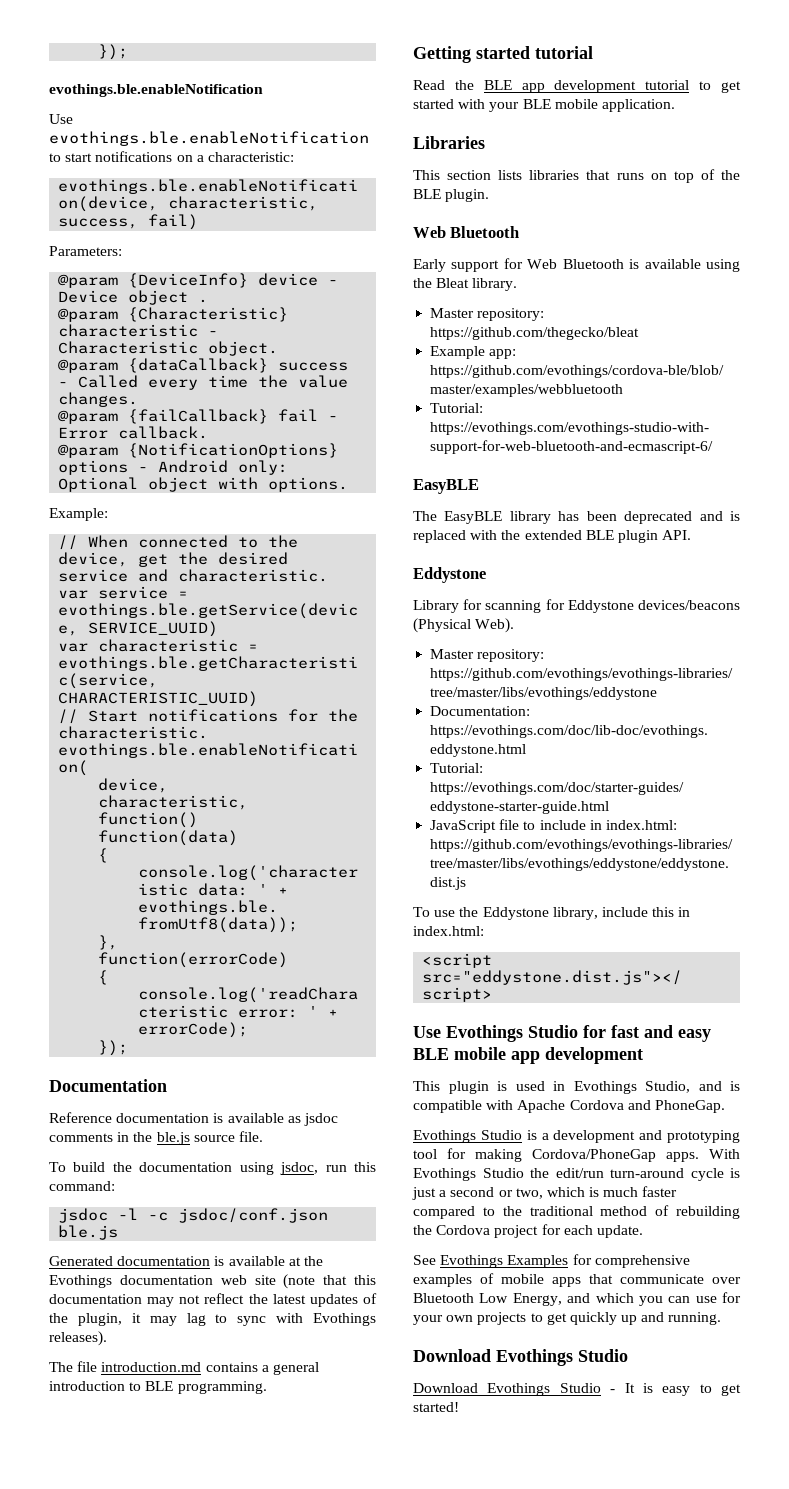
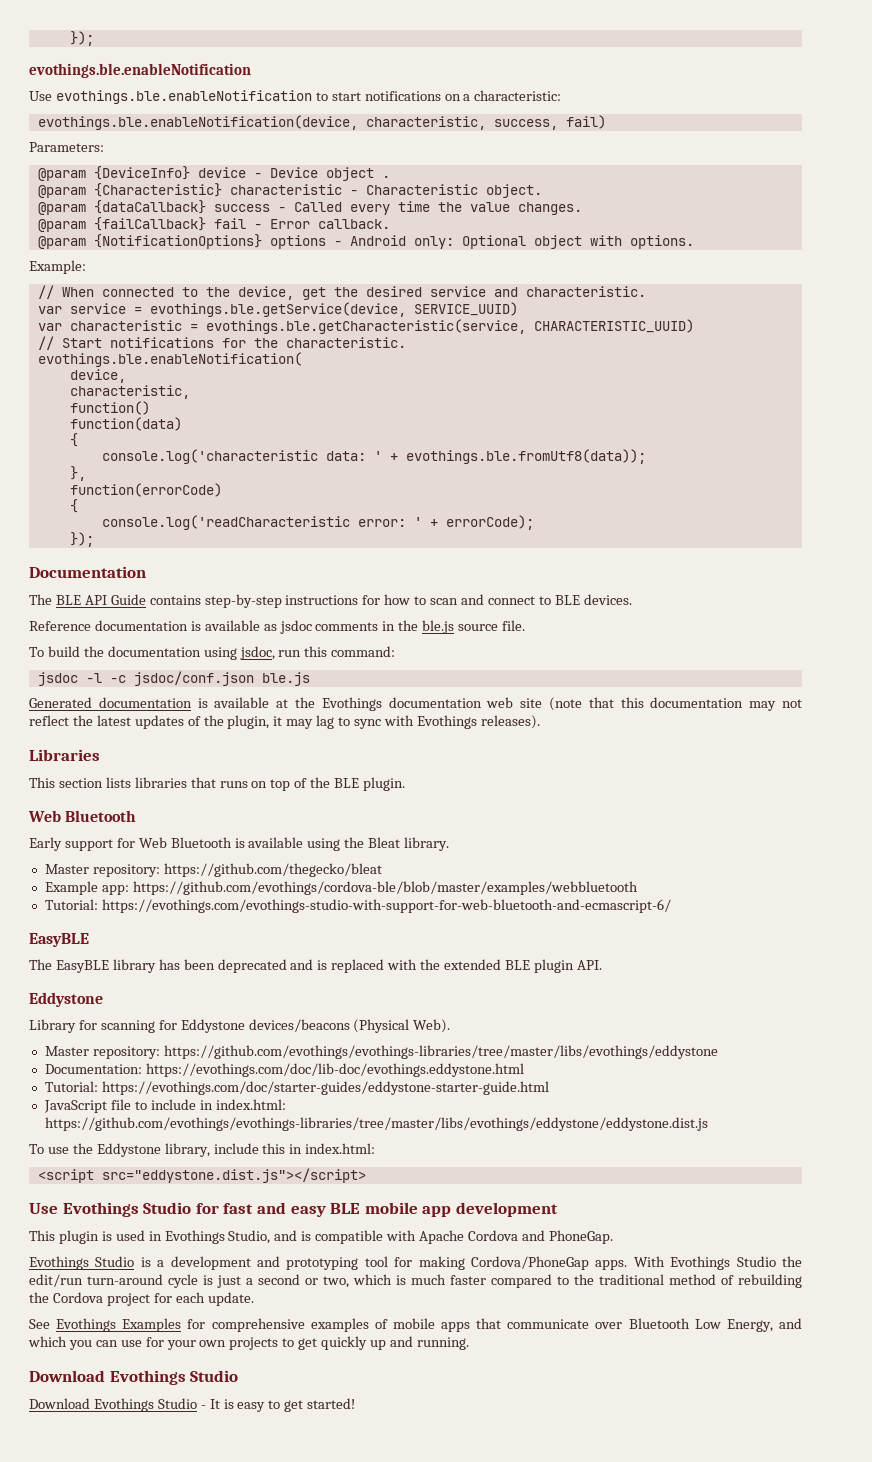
+ The BLE API Guide contains step-by-step instructions for how to scan and connect to BLE devices.
- The file introduction.md contains a general introduction to BLE programming.
- Getting started tutorial
- Read the BLE app development tutorial to get started with your BLE mobile application.

